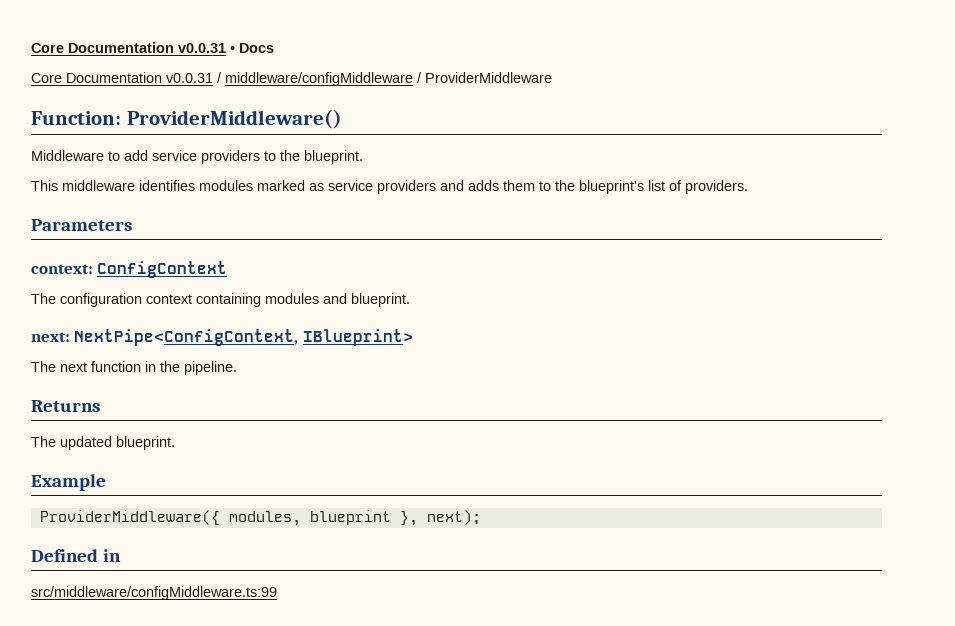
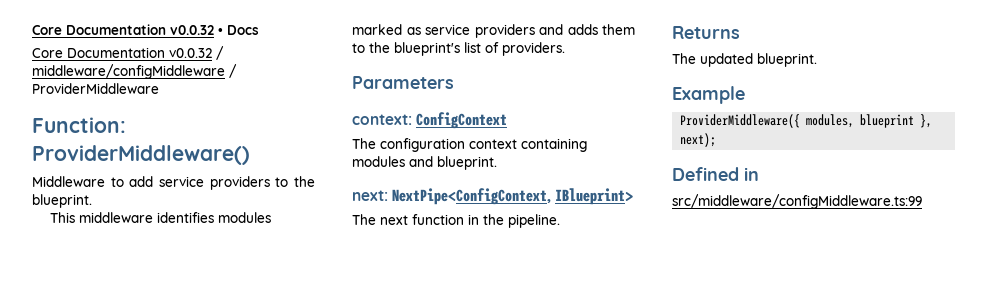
- Core Documentation v0.0.31 • Docs
+ Core Documentation v0.0.32 • Docs
- Core Documentation v0.0.31 / middleware/configMiddleware / ProviderMiddleware
+ Core Documentation v0.0.32 / middleware/configMiddleware / ProviderMiddleware

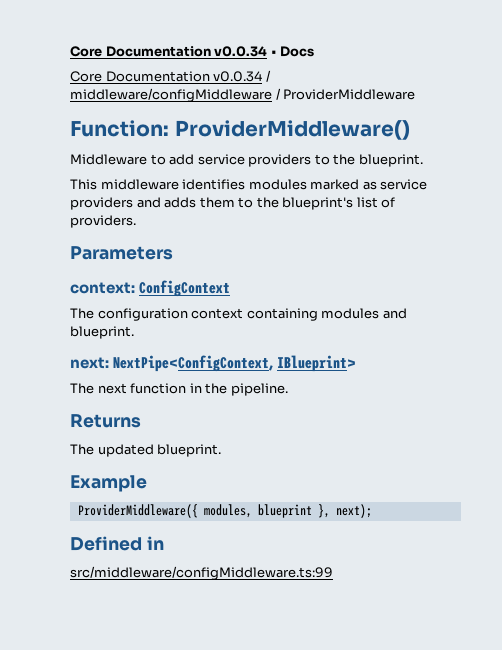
- Core Documentation v0.0.32 • Docs
+ Core Documentation v0.0.34 • Docs
- Core Documentation v0.0.32 / middleware/configMiddleware / ProviderMiddleware
+ Core Documentation v0.0.34 / middleware/configMiddleware / ProviderMiddleware

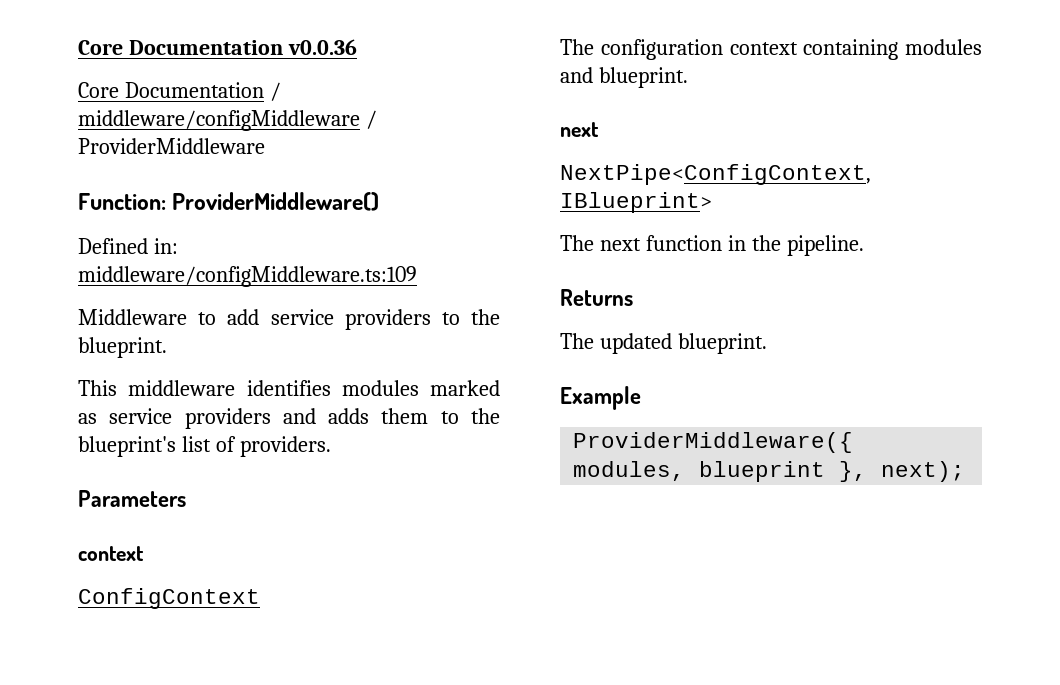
- Core Documentation v0.0.34 • Docs
- Core Documentation v0.0.34 / middleware/configMiddleware / ProviderMiddleware
+ Core Documentation v0.0.36
+ Core Documentation / middleware/configMiddleware / ProviderMiddleware
+ Defined in: middleware/configMiddleware.ts:109
  Parameters
- context: ConfigContext
+ context
+ ConfigContext
  The configuration context containing modules and blueprint.
- next: NextPipe<ConfigContext, IBlueprint>
+ next
+ NextPipe<ConfigContext, IBlueprint>
- Defined in
- src/middleware/configMiddleware.ts:99

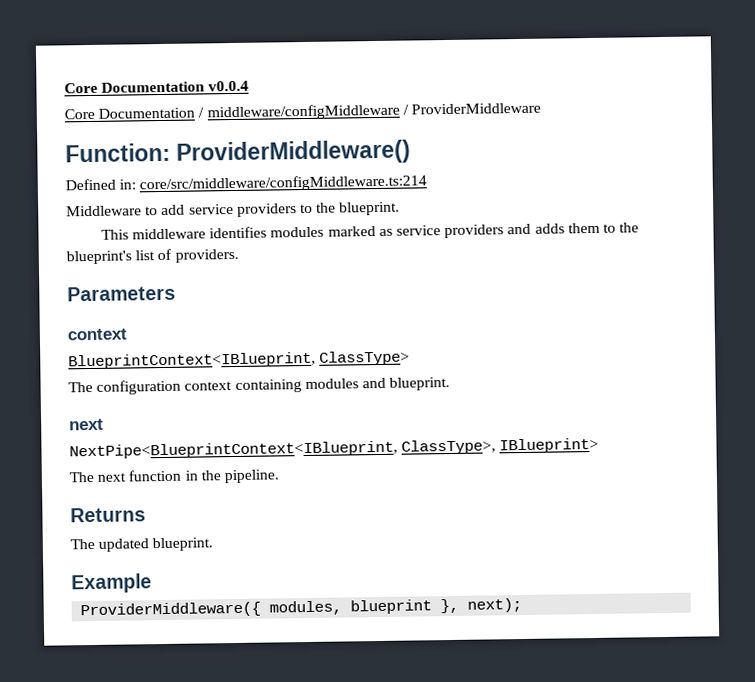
- Core Documentation v0.0.36
+ Core Documentation v0.0.4
- Defined in: middleware/configMiddleware.ts:109
+ Defined in: core/src/middleware/configMiddleware.ts:214
- ConfigContext
+ BlueprintContext<IBlueprint, ClassType>
- NextPipe<ConfigContext, IBlueprint>
+ NextPipe<BlueprintContext<IBlueprint, ClassType>, IBlueprint>

